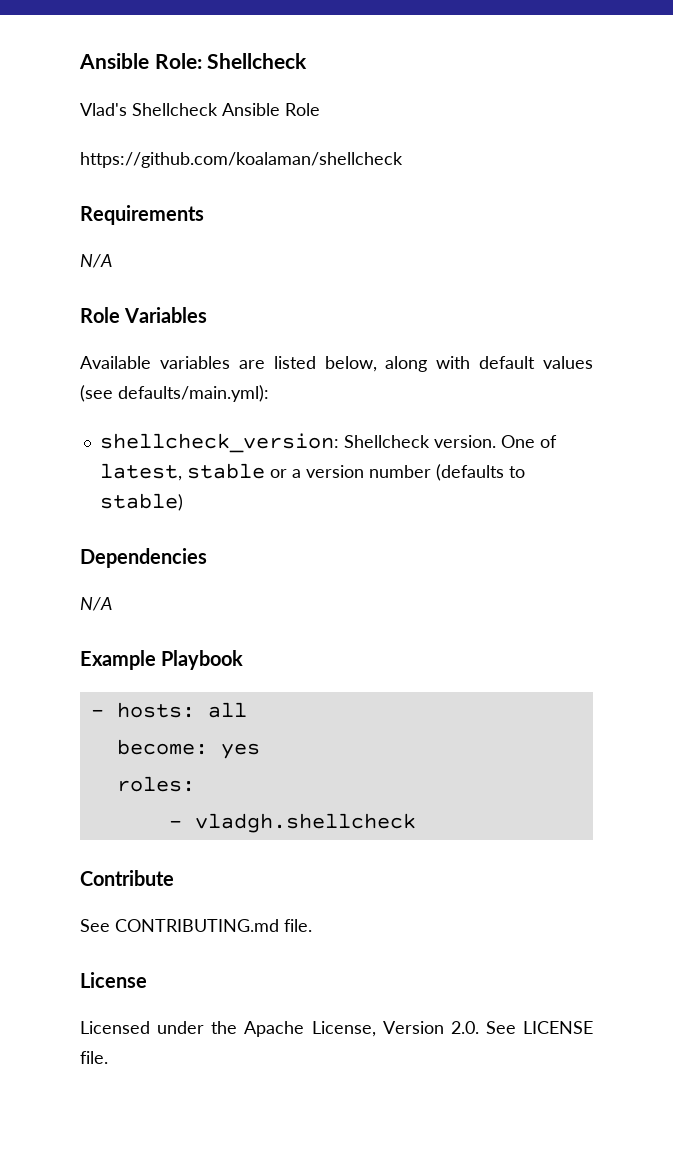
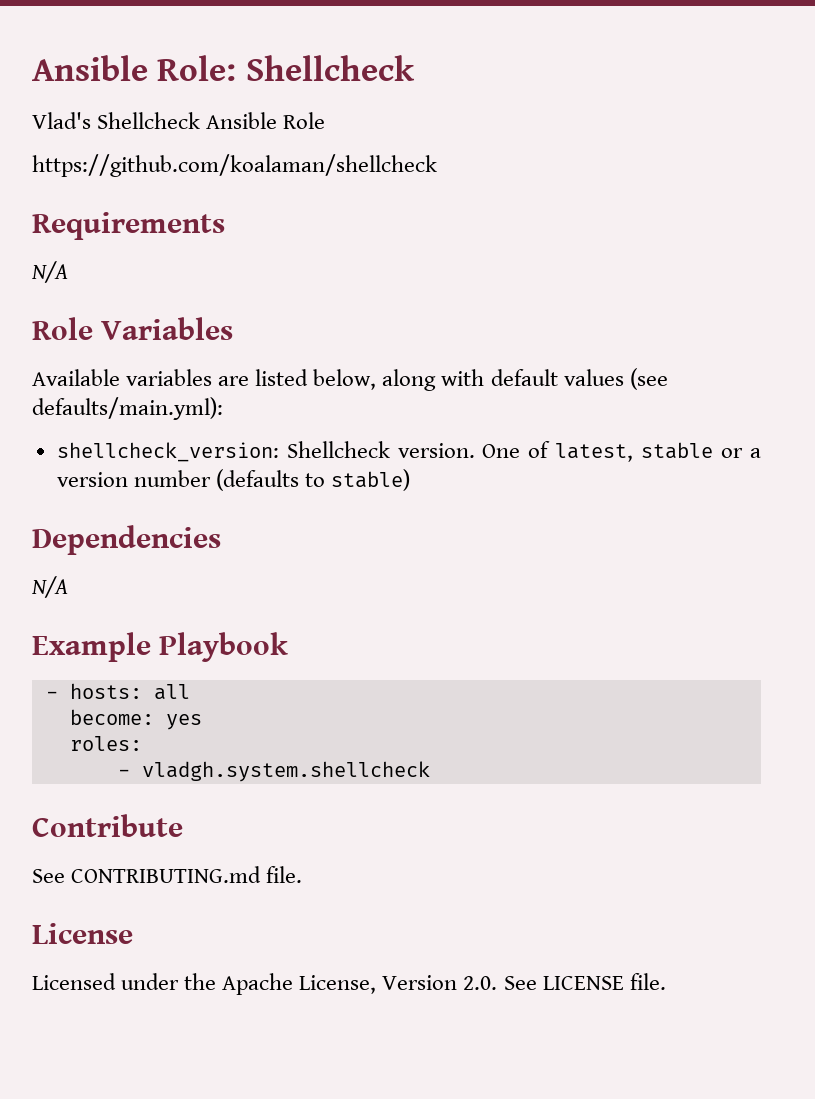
- - vladgh.shellcheck
+ - vladgh.system.shellcheck

